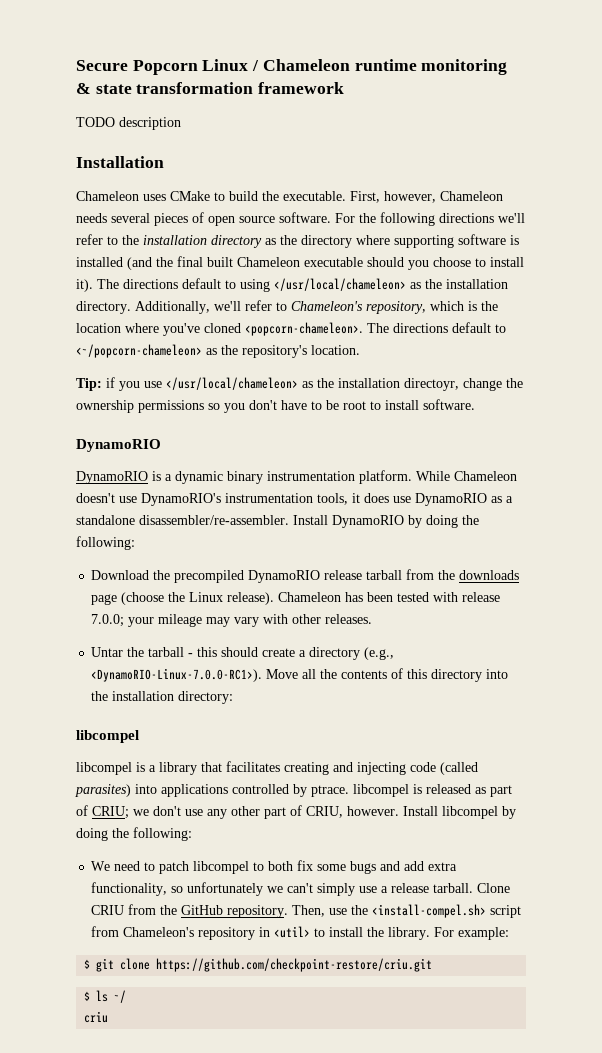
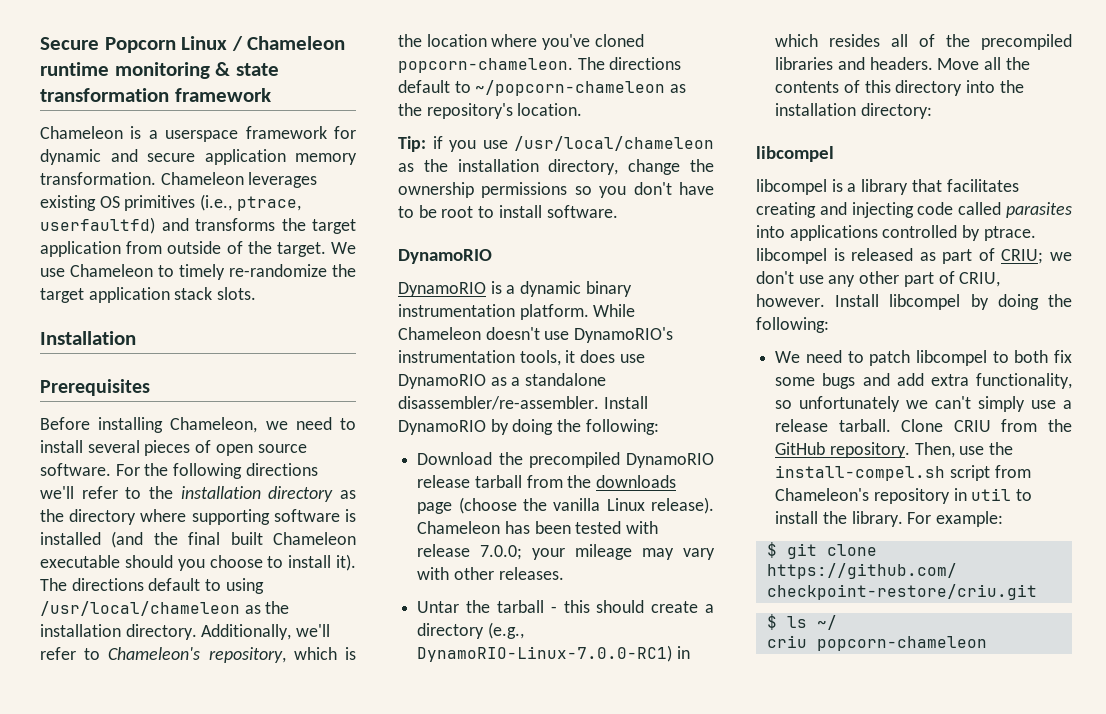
- TODO description
+ Chameleon is a userspace framework for dynamic and secure application memory transformation. Chameleon leverages existing OS primitives (i.e., ptrace, userfaultfd) and transforms the target application from outside of the target. We use Chameleon to timely re-randomize the target application stack slots.
  Installation
- Chameleon uses CMake to build the executable. First, however, Chameleon needs several pieces of open source software.
+ Prerequisites
+ Before installing Chameleon, we need to install several pieces of open source software.
- The directions default to using </usr/local/chameleon> as the installation directory.
+ The directions default to using /usr/local/chameleon as the installation directory.
- Additionally, we'll refer to Chameleon's repository, which is the location where you've cloned <popcorn-chameleon>. The directions default to <~/popcorn-chameleon> as the repository's location.
+ Additionally, we'll refer to Chameleon's repository, which is the location where you've cloned popcorn-chameleon. The directions default to ~/popcorn-chameleon as the repository's location.
- Tip: if you use </usr/local/chameleon> as the installation directoyr, change the ownership permissions so you don't have to be root to install software.
+ Tip: if you use /usr/local/chameleon as the installation directory, change the ownership permissions so you don't have to be root to install software.
- Download the precompiled DynamoRIO release tarball from the downloads page (choose the Linux release).
+ Download the precompiled DynamoRIO release tarball from the downloads page (choose the vanilla Linux release).
- Untar the tarball - this should create a directory (e.g., <DynamoRIO-Linux-7.0.0-RC1>). Move all the contents of this directory into the installation directory:
+ Untar the tarball - this should create a directory (e.g., DynamoRIO-Linux-7.0.0-RC1) in which resides all of the precompiled libraries and headers. Move all the contents of this directory into the installation directory:
- libcompel is a library that facilitates creating and injecting code (called parasites) into applications controlled by ptrace. libcompel is released as part of CRIU; we don't use any other part of CRIU, however.
+ libcompel is a library that facilitates creating and injecting code called parasites into applications controlled by ptrace. libcompel is released as part of CRIU; we don't use any other part of CRIU, however.
- Then, use the <install-compel.sh> script from Chameleon's repository in <util> to install the library.
+ Then, use the install-compel.sh script from Chameleon's repository in util to install the library.
- criu
+ criu popcorn-chameleon

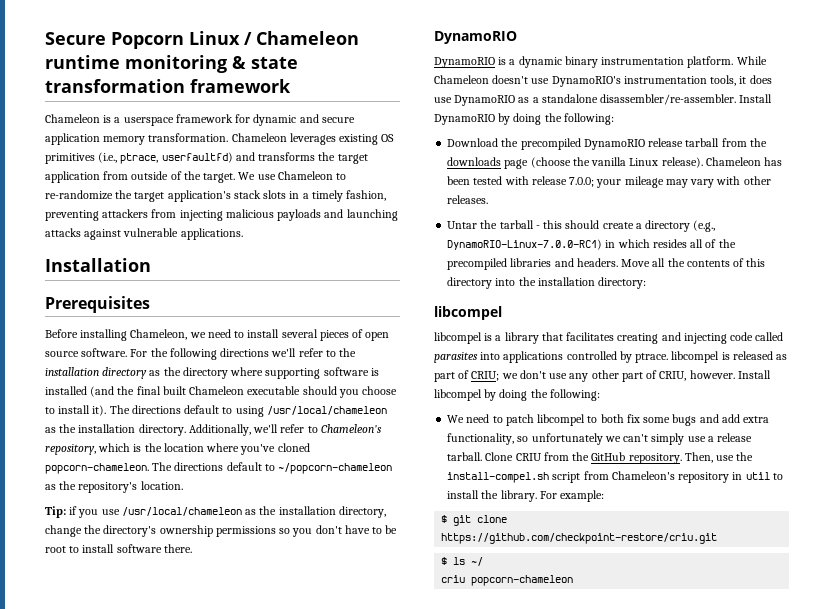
- We use Chameleon to timely re-randomize the target application stack slots.
+ We use Chameleon to re-randomize the target application's stack slots in a timely fashion, preventing attackers from injecting malicious payloads and launching attacks against vulnerable applications.
- Tip: if you use /usr/local/chameleon as the installation directory, change the ownership permissions so you don't have to be root to install software.
+ Tip: if you use /usr/local/chameleon as the installation directory, change the directory's ownership permissions so you don't have to be root to install software there.

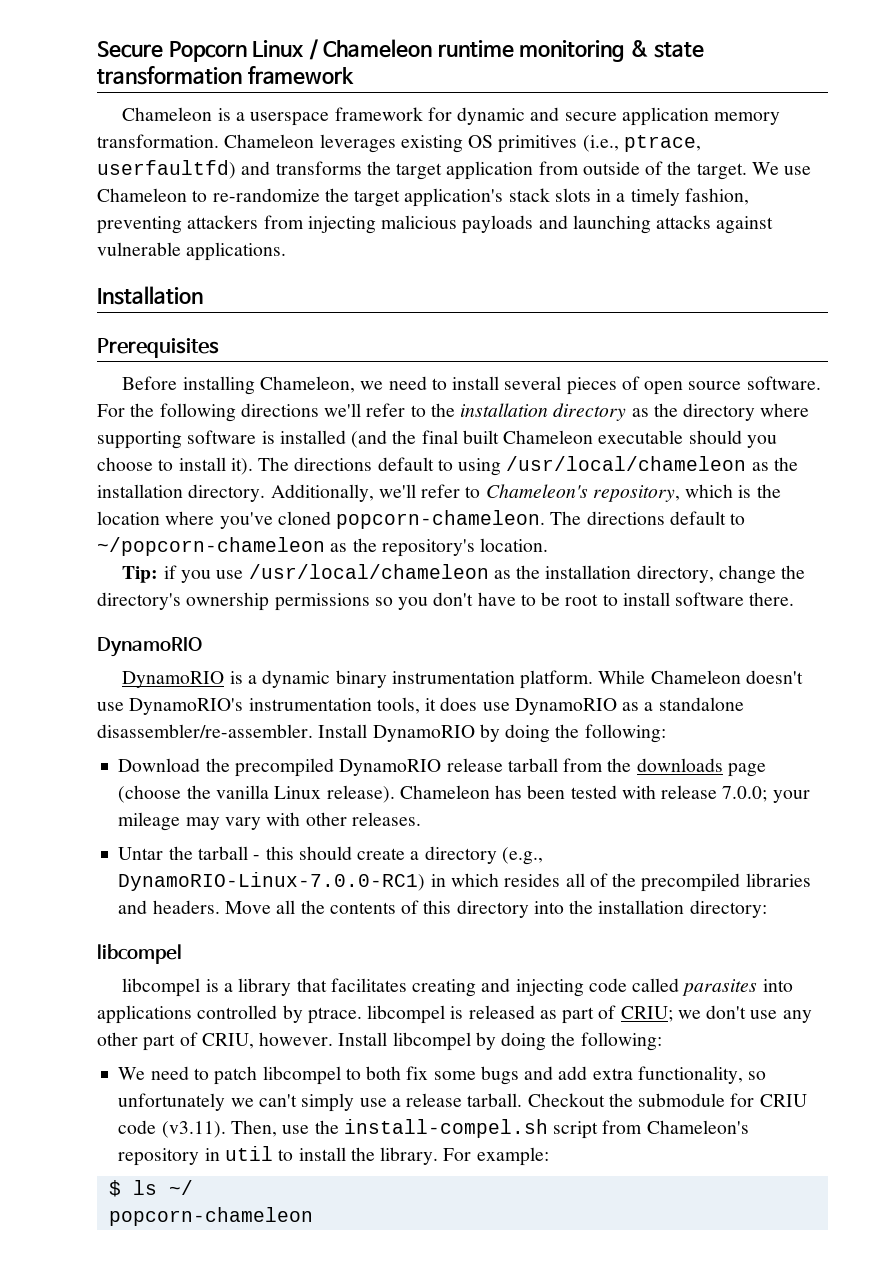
- Clone CRIU from the GitHub repository. Then, use the install-compel.sh script from Chameleon's repository in util to install the library.
+ Checkout the submodule for CRIU code (v3.11). Then, use the install-compel.sh script from Chameleon's repository in util to install the library.
- $ git clone https://github.com/checkpoint-restore/criu.git
- criu popcorn-chameleon
+ popcorn-chameleon

